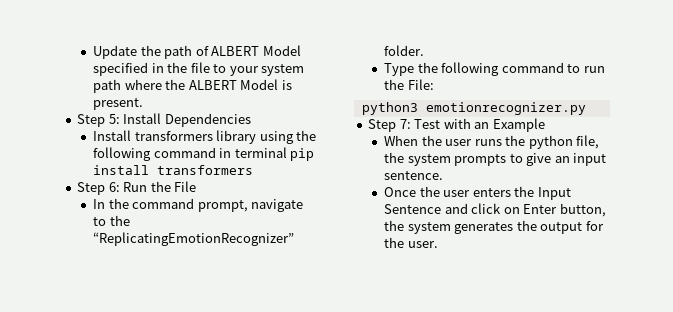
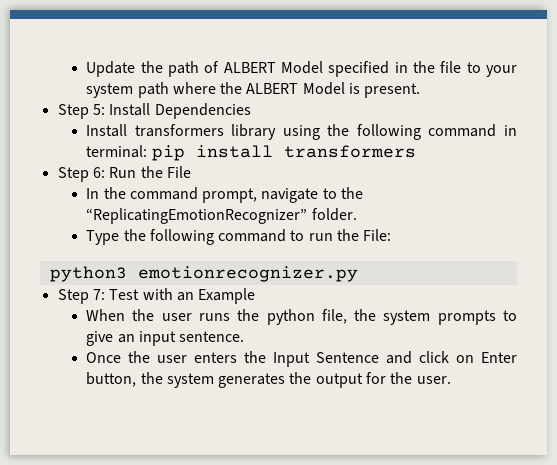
- Install transformers library using the following command in terminal pip install transformers
+ Install transformers library using the following command in terminal: pip install transformers

